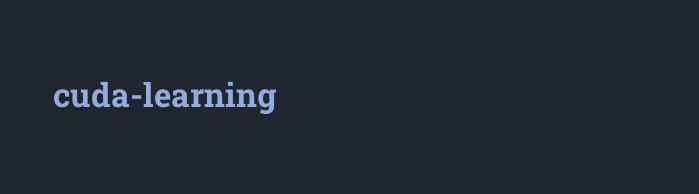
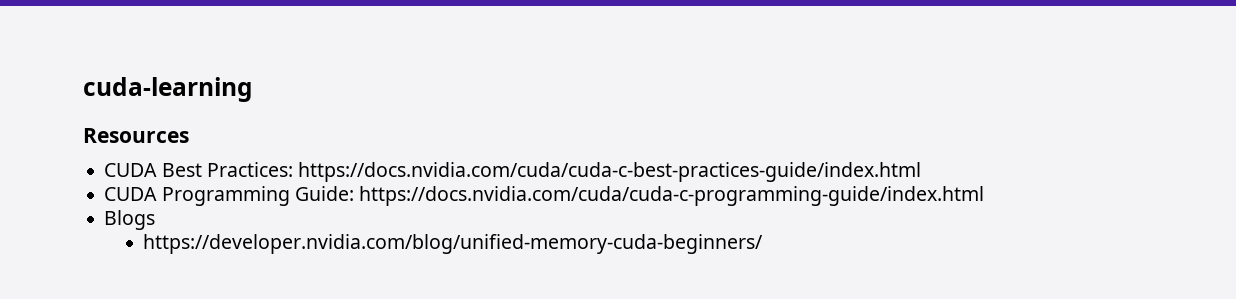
+ Resources
+ CUDA Best Practices: https://docs.nvidia.com/cuda/cuda-c-best-practices-guide/index.html
+ CUDA Programming Guide: https://docs.nvidia.com/cuda/cuda-c-programming-guide/index.html
+ Blogs
+ https://developer.nvidia.com/blog/unified-memory-cuda-beginners/

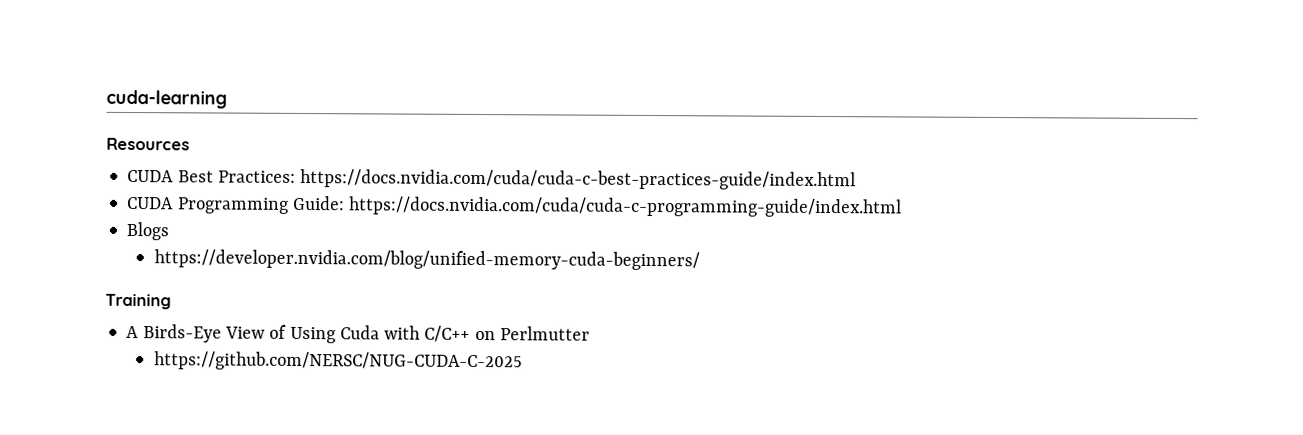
+ Training
+ A Birds-Eye View of Using Cuda with C/C++ on Perlmutter
+ https://github.com/NERSC/NUG-CUDA-C-2025

